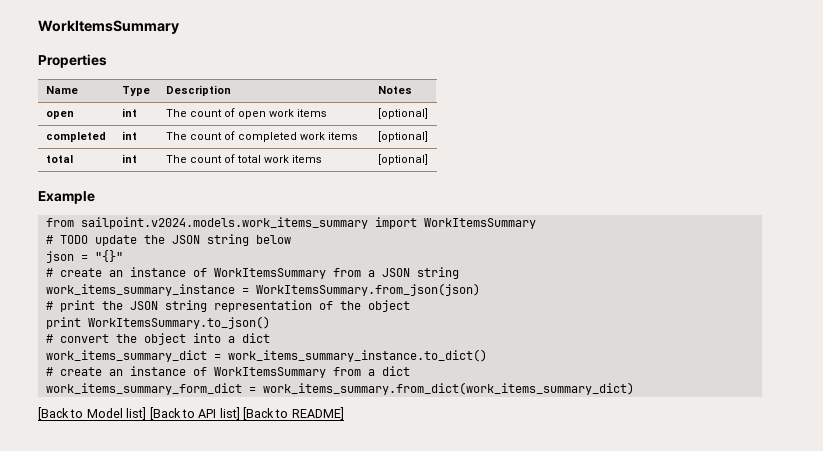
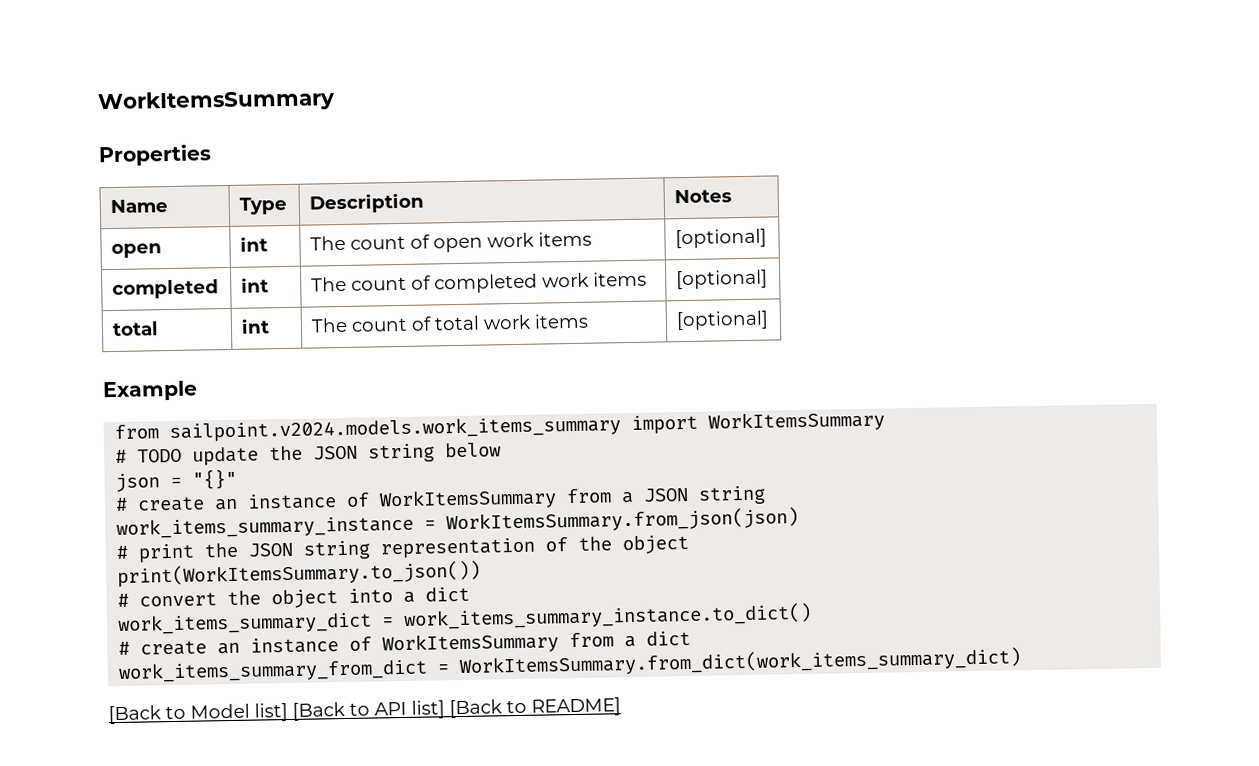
- print WorkItemsSummary.to_json()
+ print(WorkItemsSummary.to_json())
- work_items_summary_form_dict = work_items_summary.from_dict(work_items_summary_dict)
+ work_items_summary_from_dict = WorkItemsSummary.from_dict(work_items_summary_dict)

